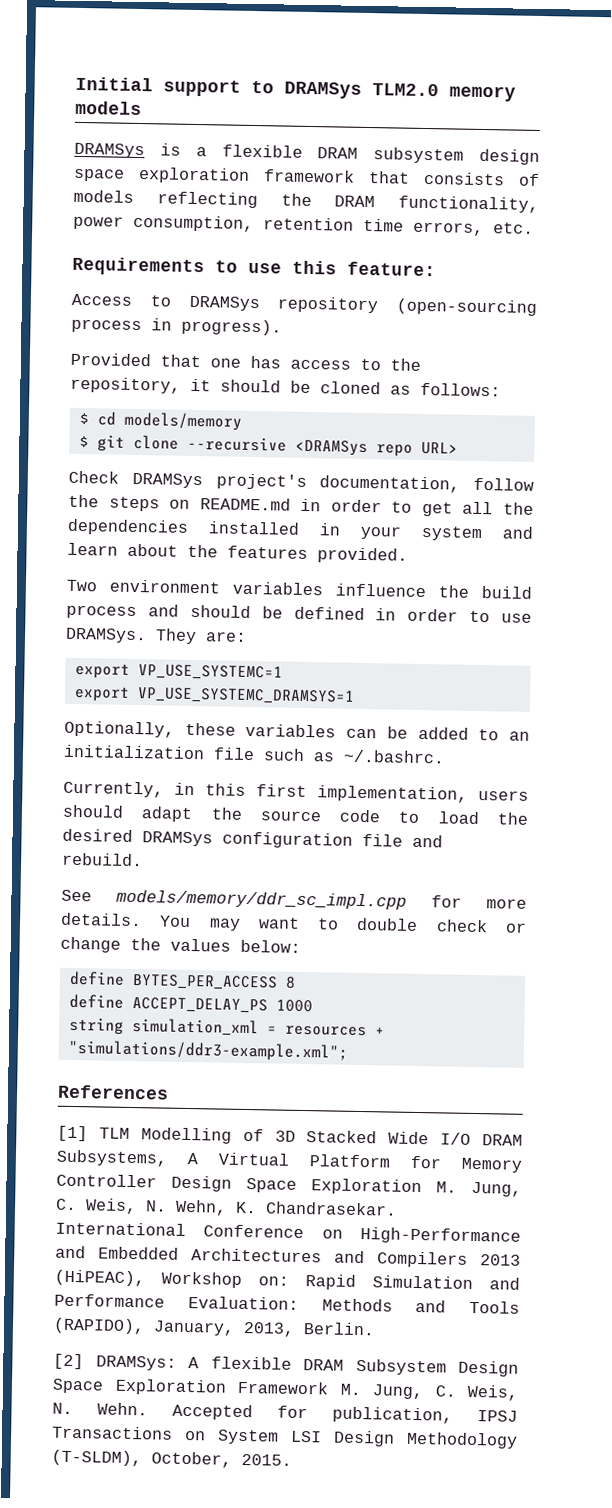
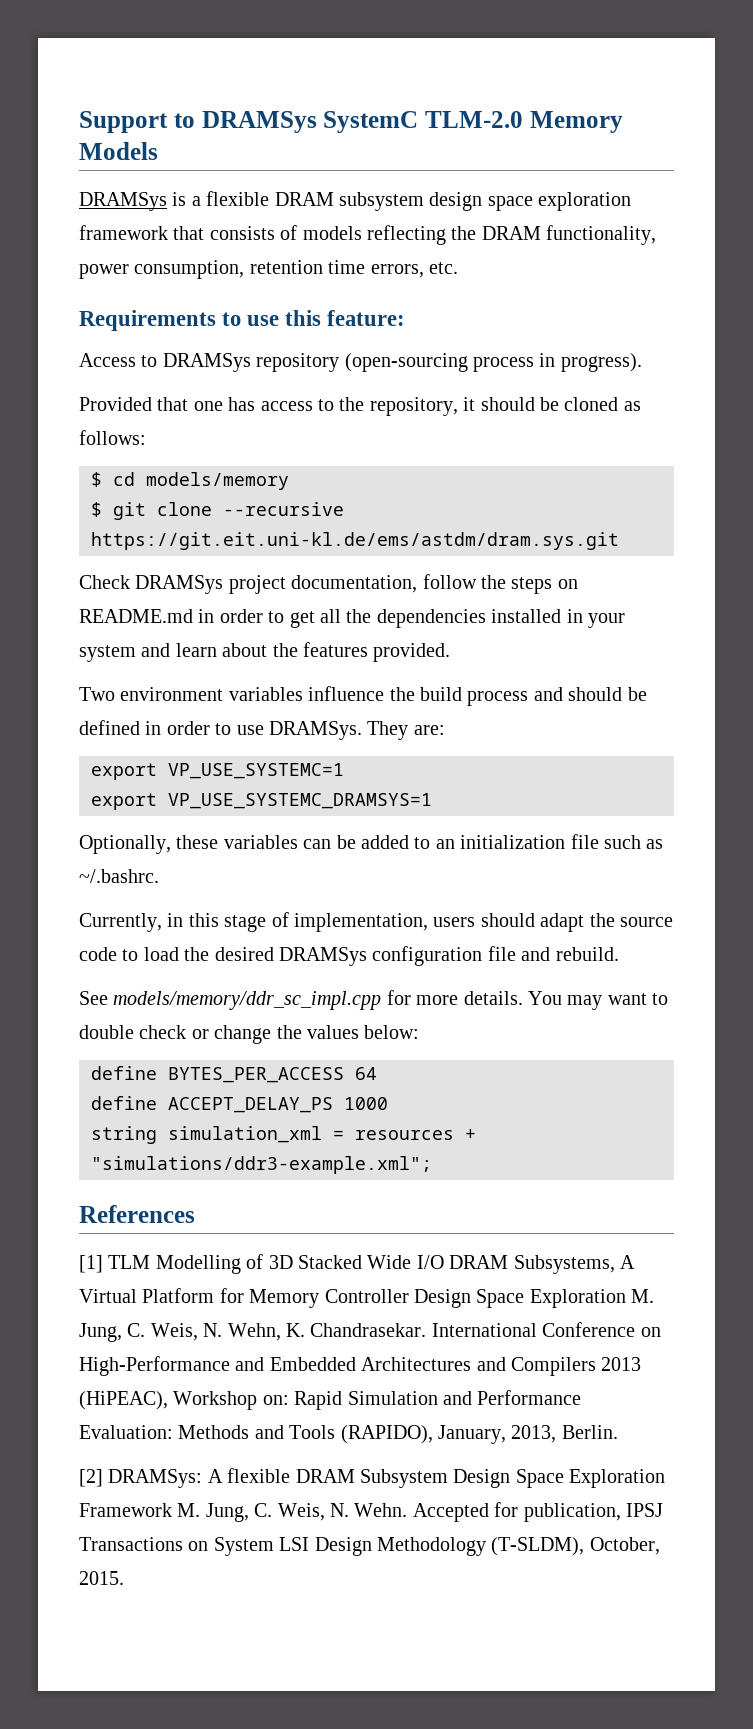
- Initial support to DRAMSys TLM2.0 memory models
+ Support to DRAMSys SystemC TLM-2.0 Memory Models
- $ git clone --recursive <DRAMSys repo URL>
+ $ git clone --recursive https://git.eit.uni-kl.de/ems/astdm/dram.sys.git
- Check DRAMSys project's documentation, follow the steps on README.md in order to get all the dependencies installed in your system and learn about the features provided.
+ Check DRAMSys project documentation, follow the steps on README.md in order to get all the dependencies installed in your system and learn about the features provided.
- Currently, in this first implementation, users should adapt the source code to load the desired DRAMSys configuration file and rebuild.
+ Currently, in this stage of implementation, users should adapt the source code to load the desired DRAMSys configuration file and rebuild.
- define BYTES_PER_ACCESS 8
+ define BYTES_PER_ACCESS 64

